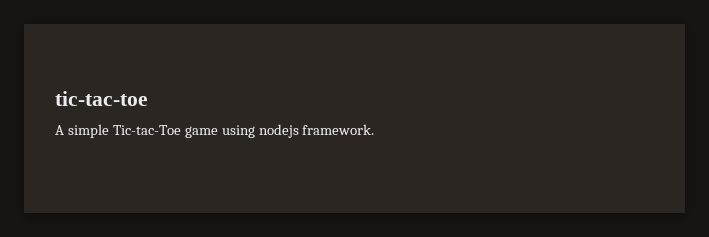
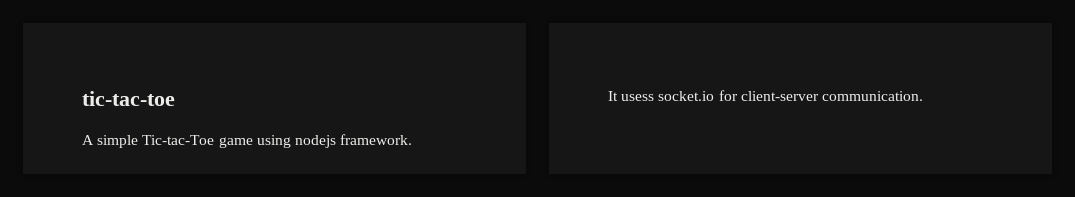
+ It usess socket.io for client-server communication.

